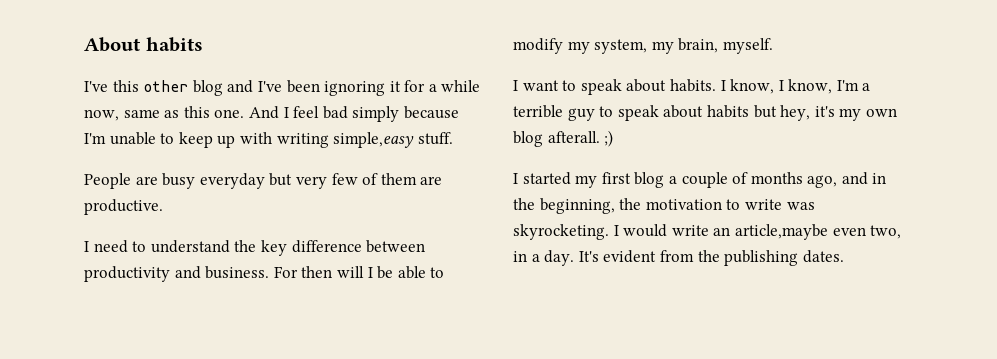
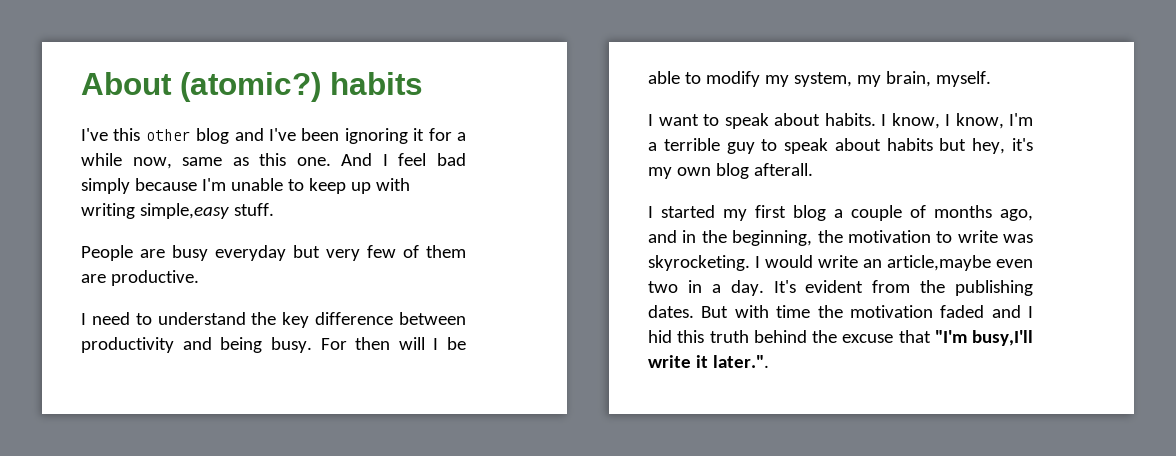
- About habits
+ About (atomic?) habits
- I need to understand the key difference between productivity and business.
+ I need to understand the key difference between productivity and being busy.
- I know, I know, I'm a terrible guy to speak about habits but hey, it's my own blog afterall. ;)
+ I know, I know, I'm a terrible guy to speak about habits but hey, it's my own blog afterall.
- I would write an article,maybe even two, in a day.
+ I would write an article,maybe even two in a day.
+ But with time the motivation faded and I hid this truth behind the excuse that "I'm busy,I'll write it later.".

